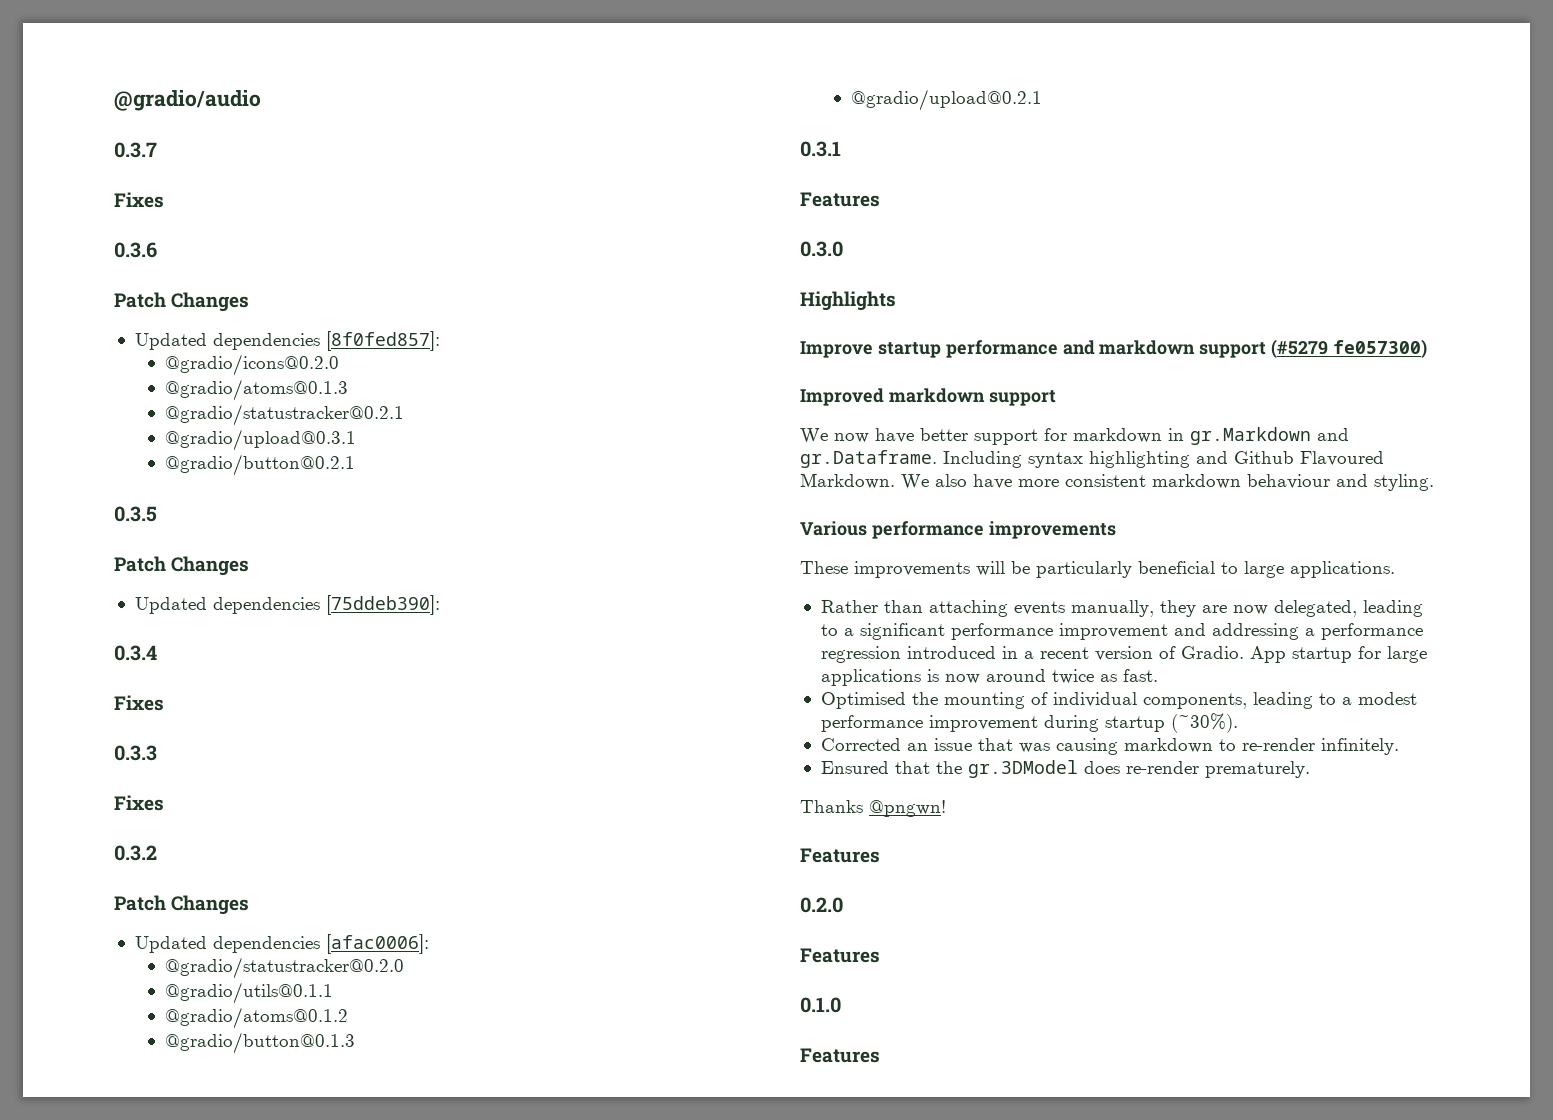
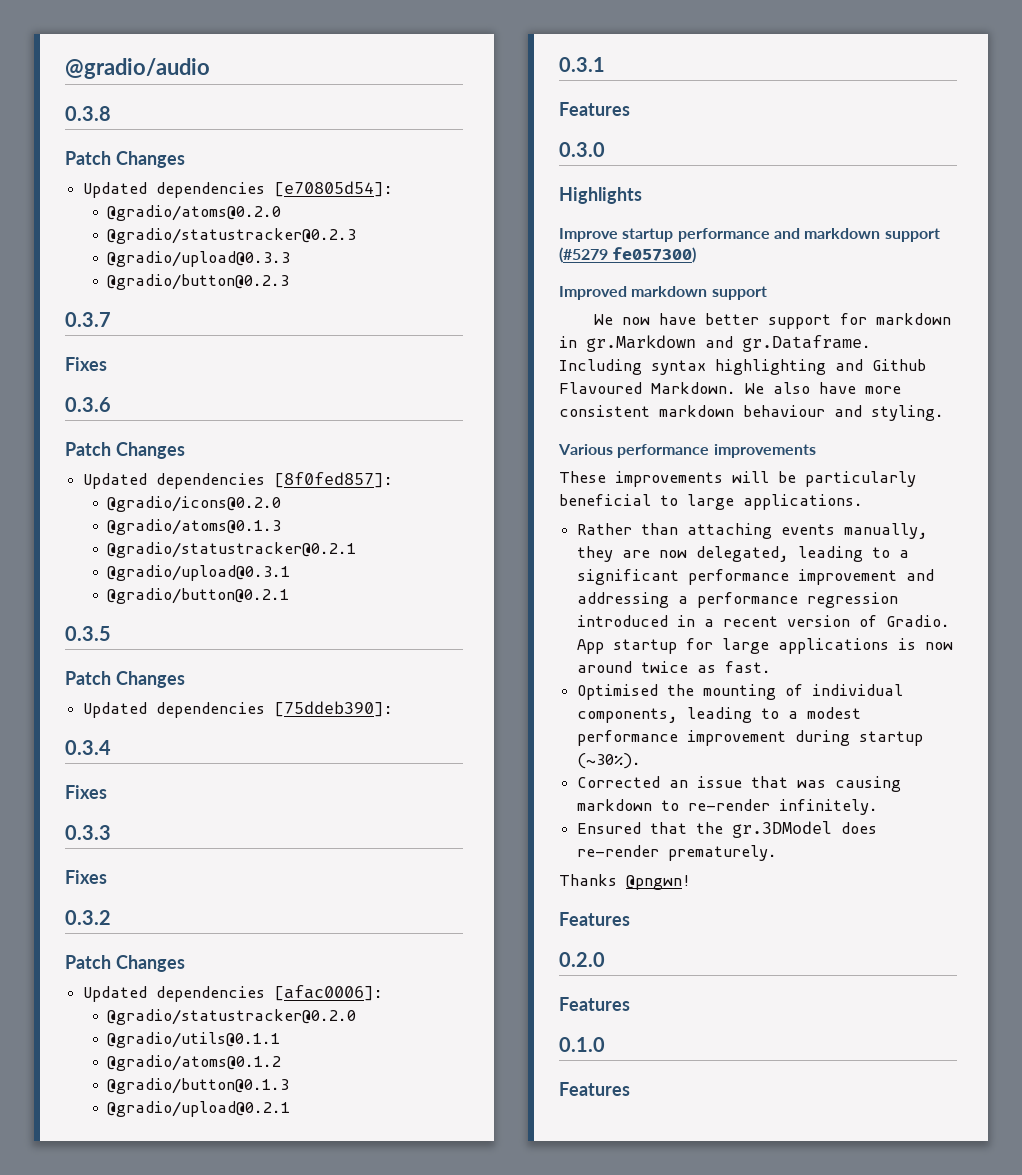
+ 0.3.8
+ Patch Changes
+ Updated dependencies [e70805d54]:
+ @gradio/atoms@0.2.0
+ @gradio/statustracker@0.2.3
+ @gradio/upload@0.3.3
+ @gradio/button@0.2.3

